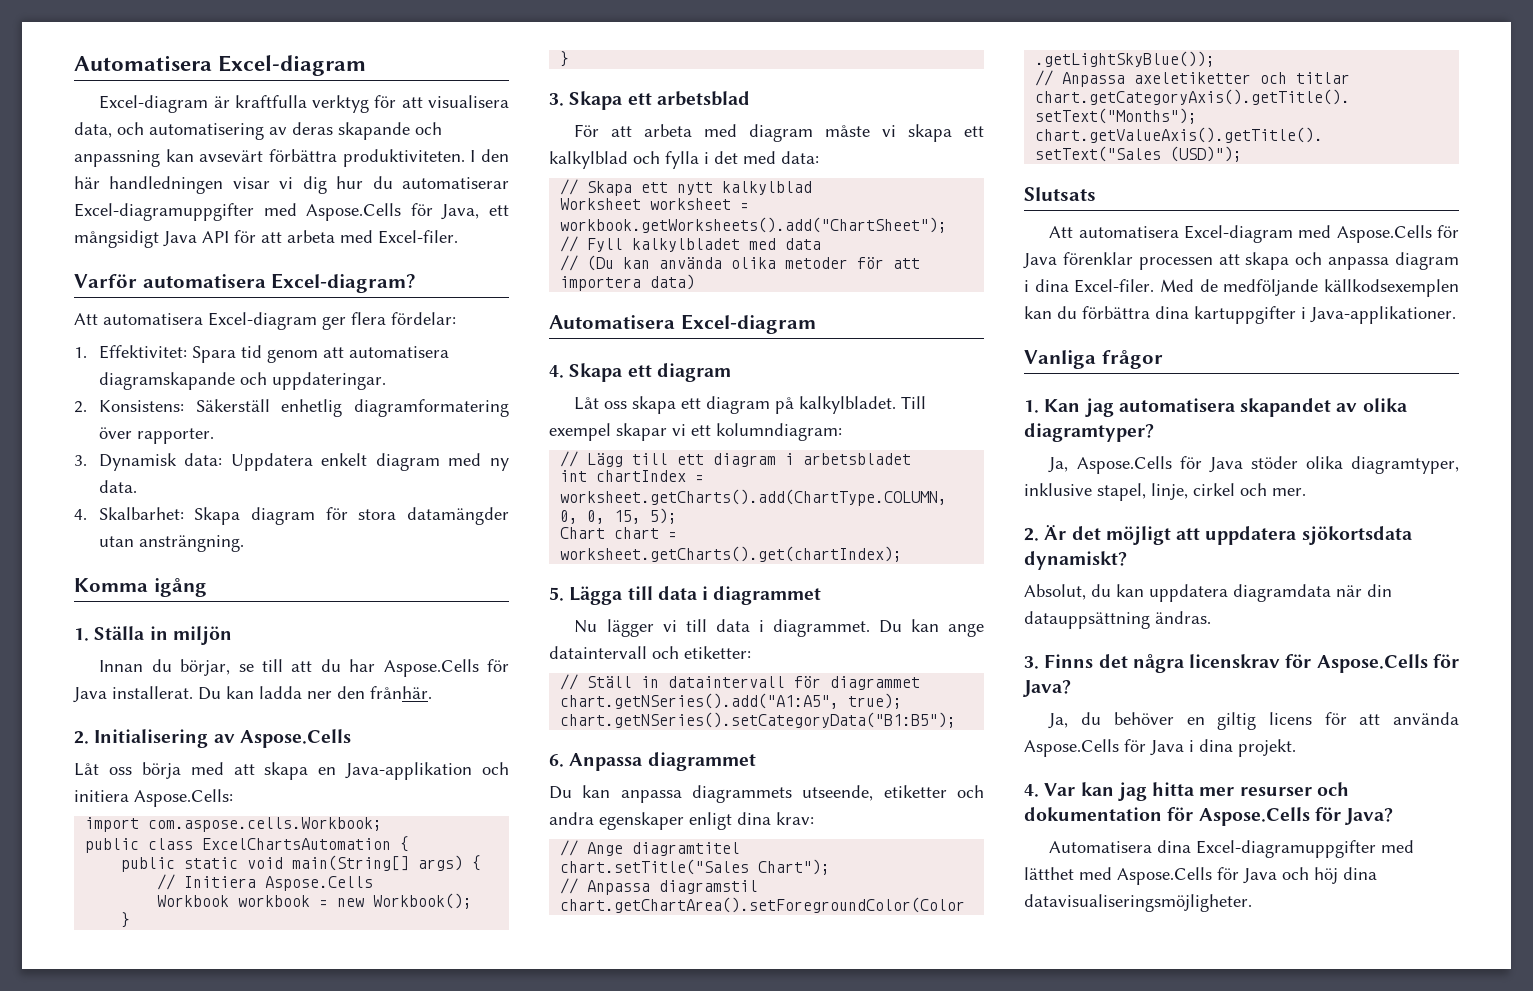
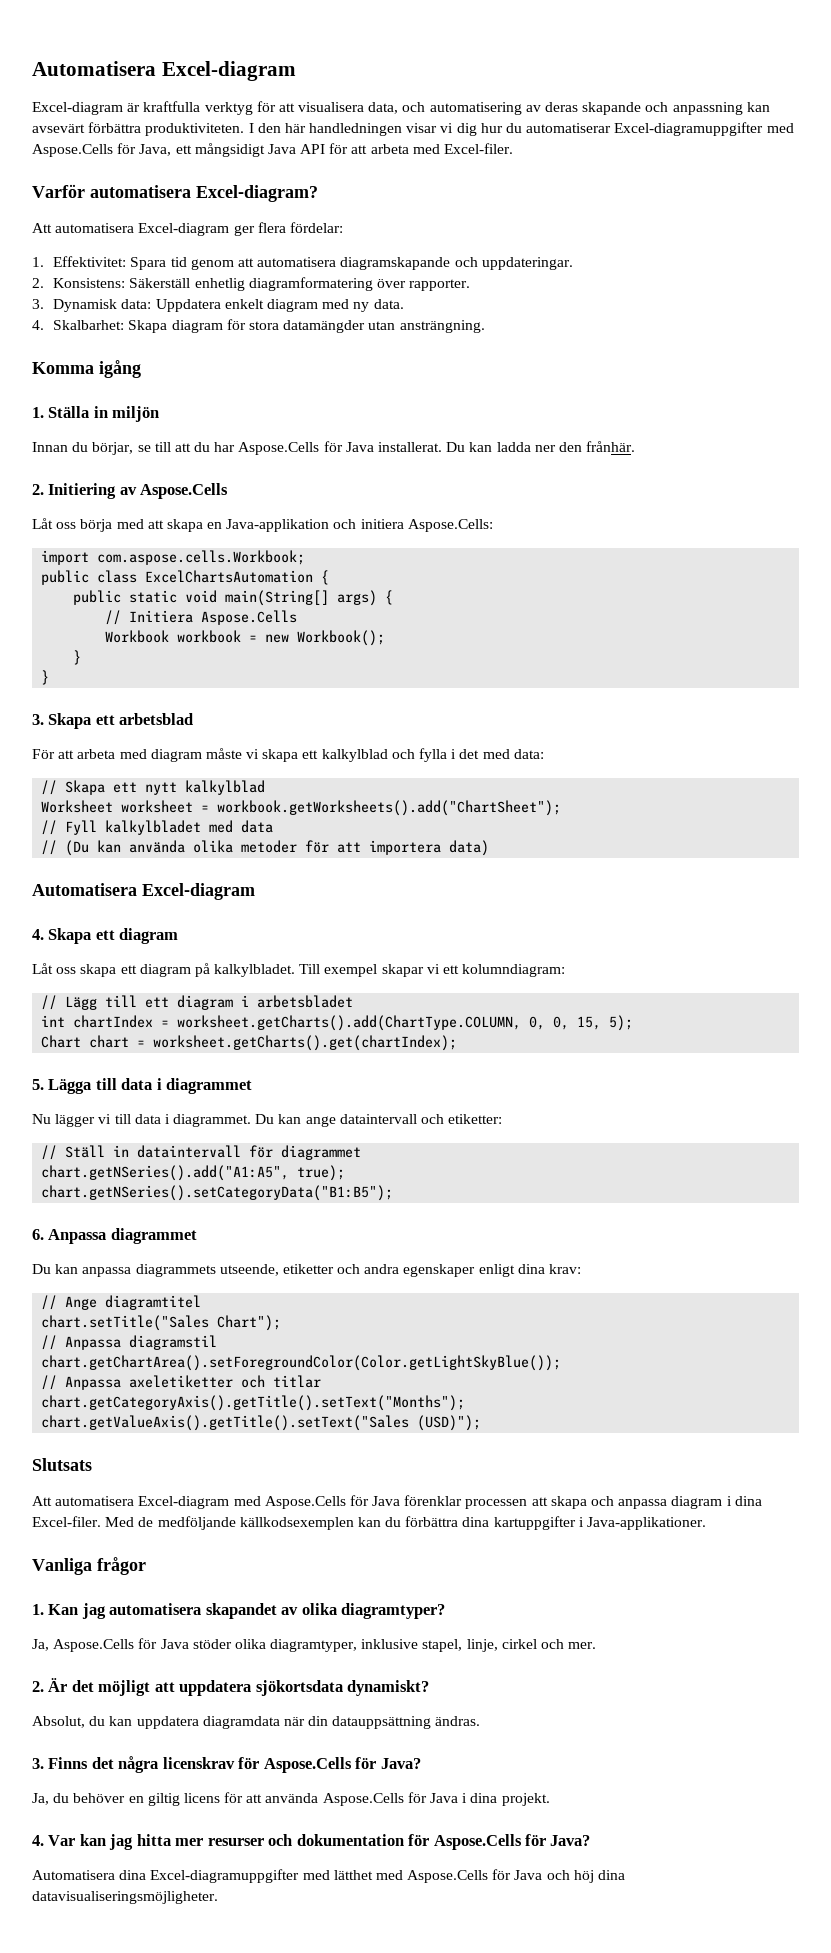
- 2. Initialisering av Aspose.Cells
+ 2. Initiering av Aspose.Cells

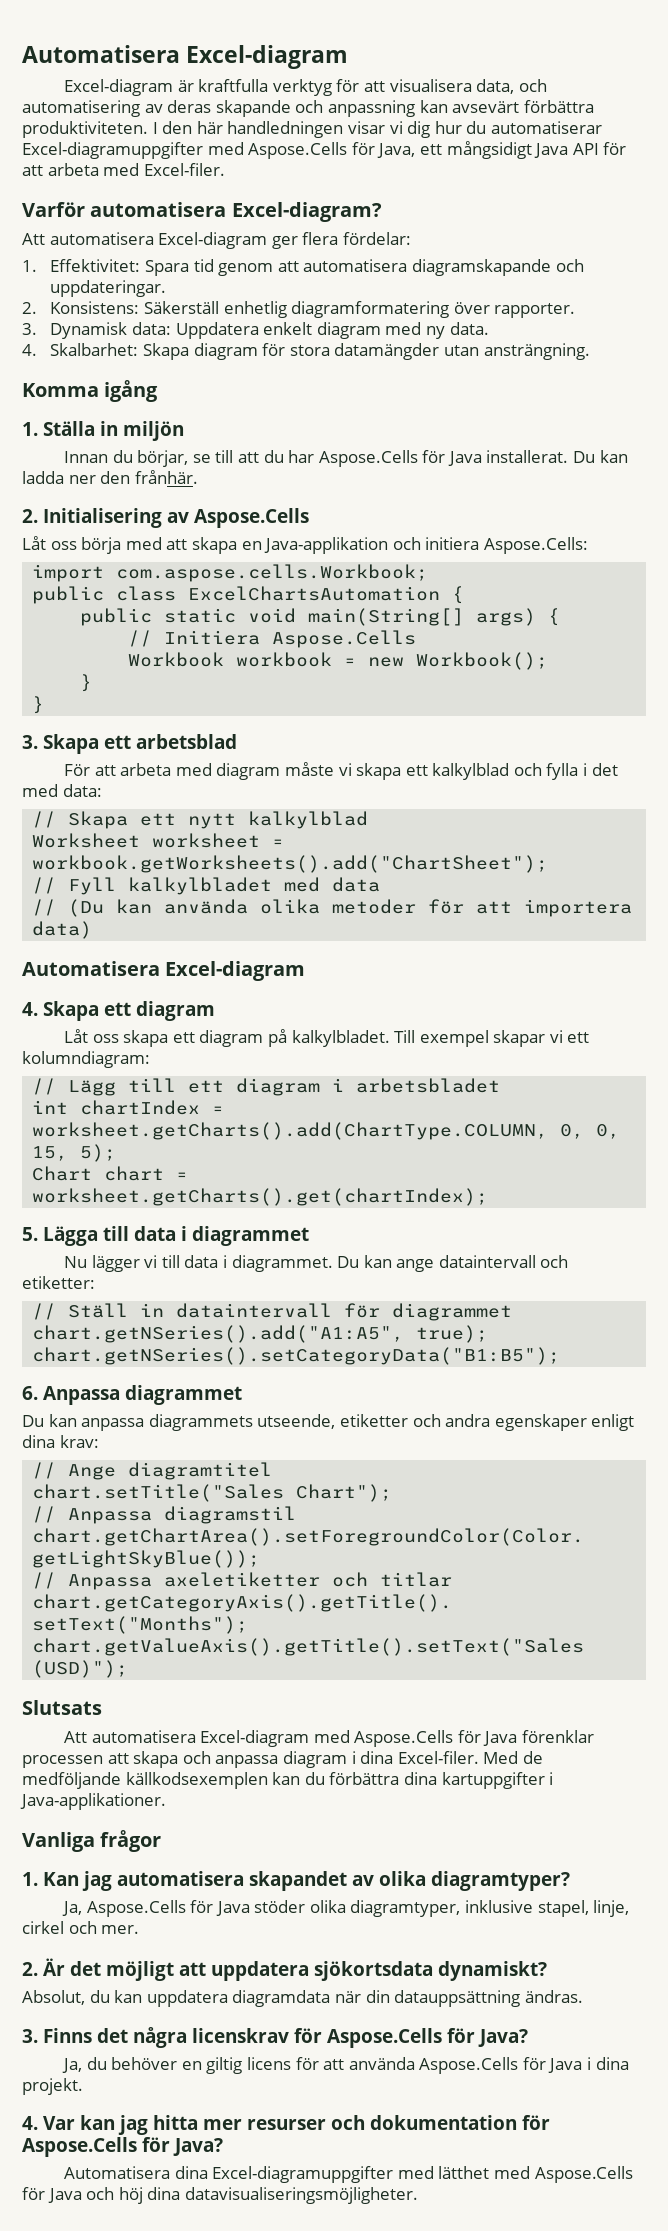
- 2. Initiering av Aspose.Cells
+ 2. Initialisering av Aspose.Cells

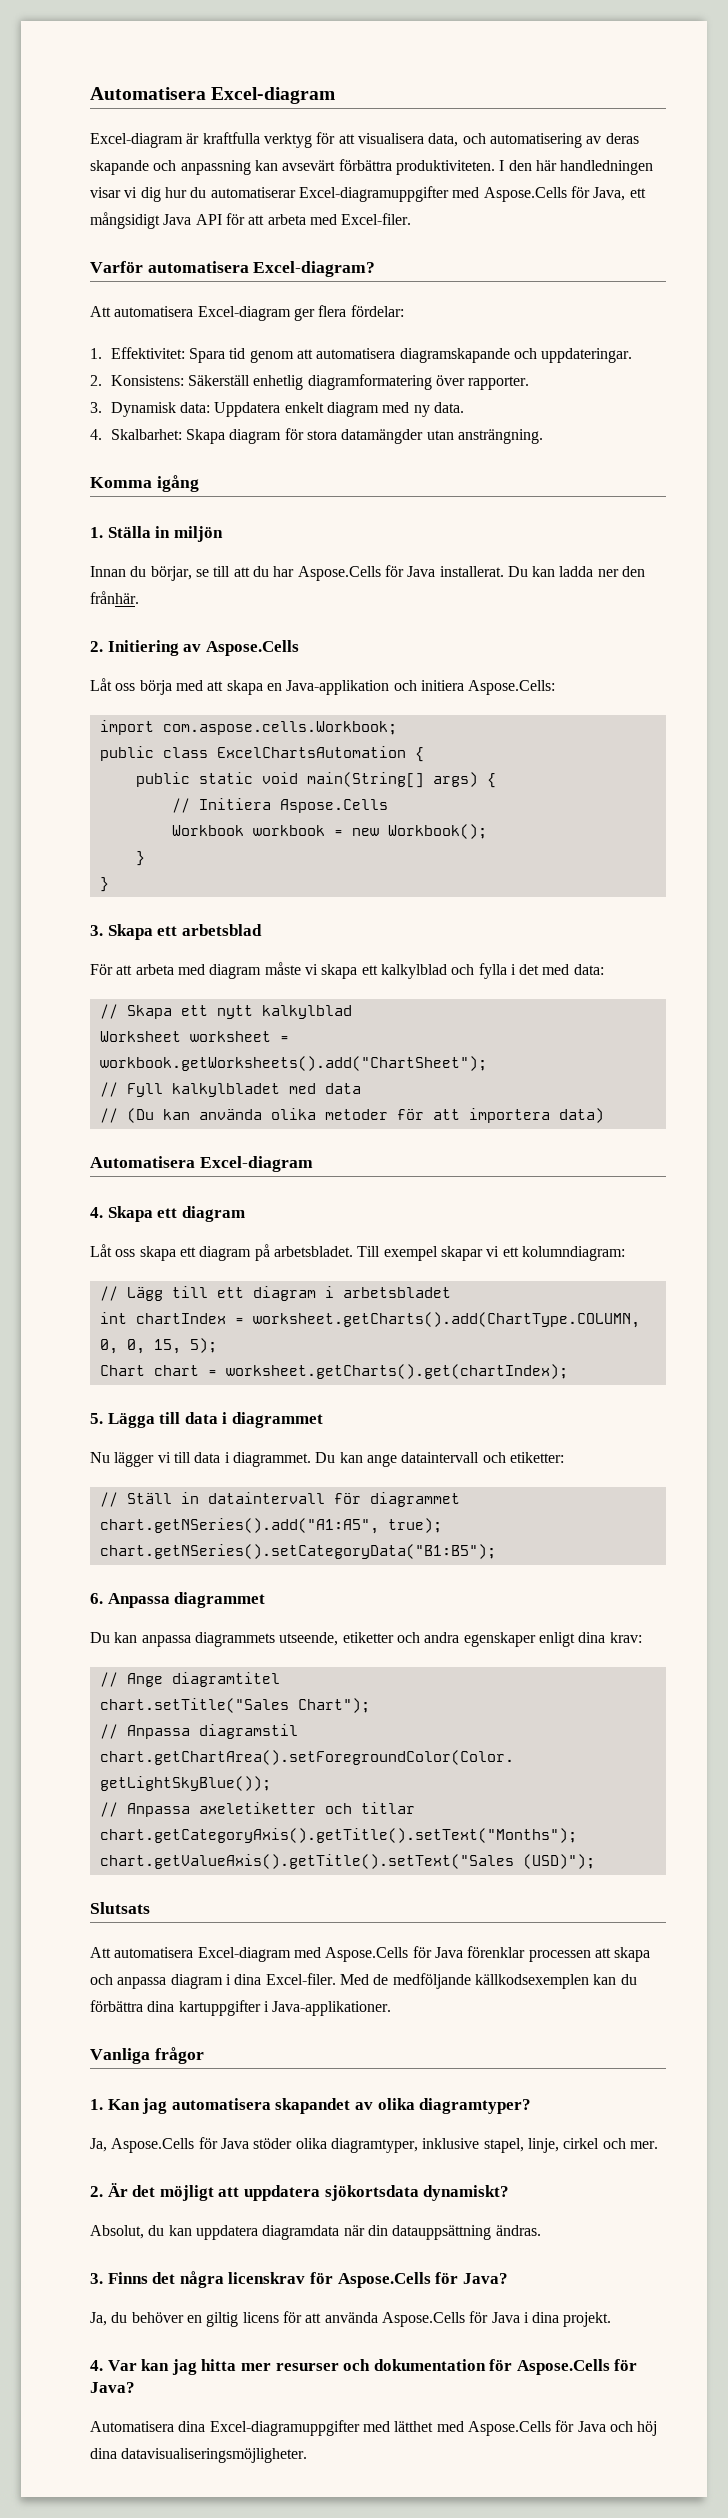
- 2. Initialisering av Aspose.Cells
+ 2. Initiering av Aspose.Cells
- Låt oss skapa ett diagram på kalkylbladet.
+ Låt oss skapa ett diagram på arbetsbladet.

